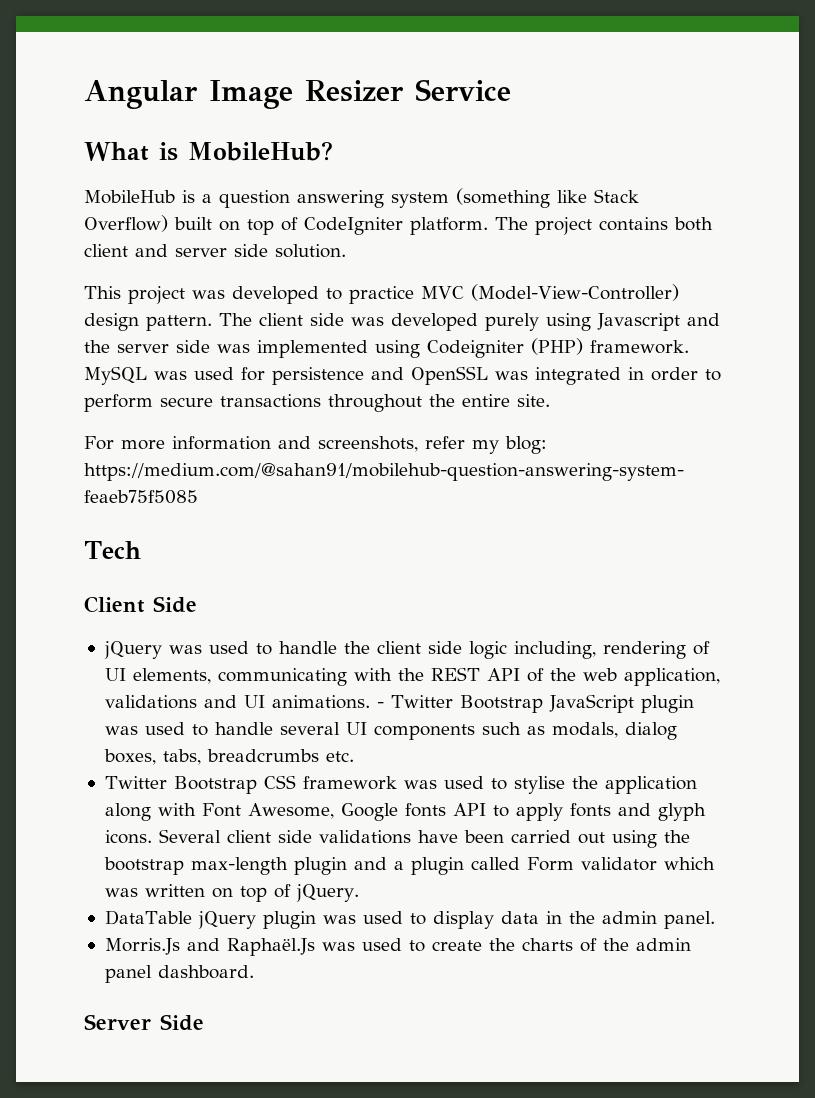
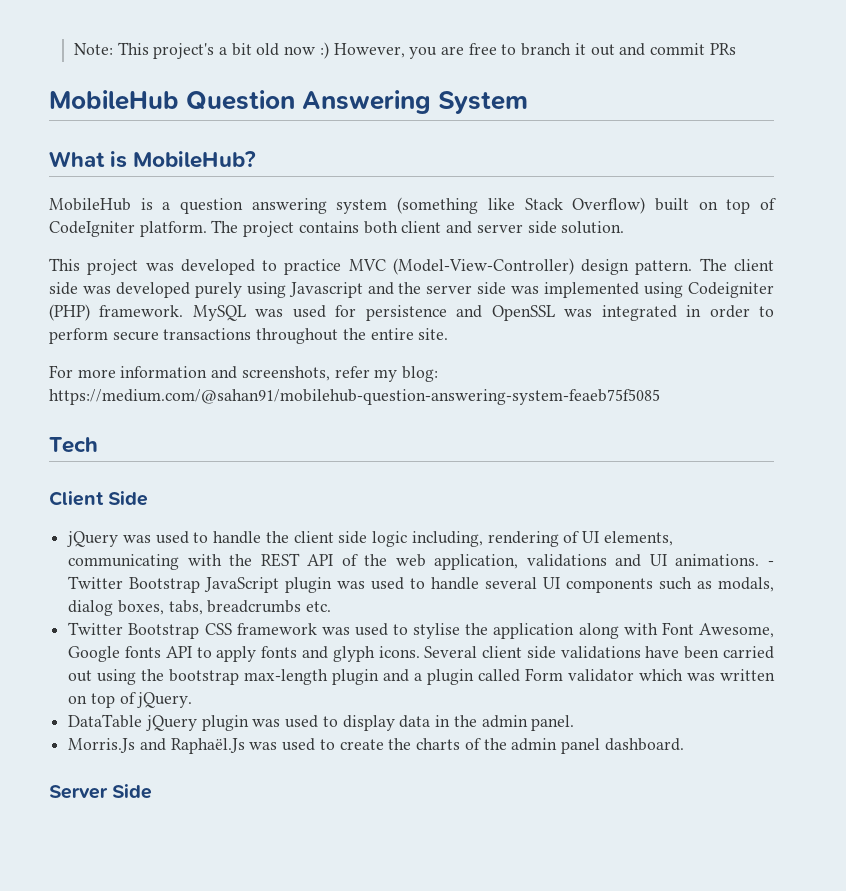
- Angular Image Resizer Service
+ Note: This project's a bit old now :) However, you are free to branch it out and commit PRs
+ MobileHub Question Answering System

